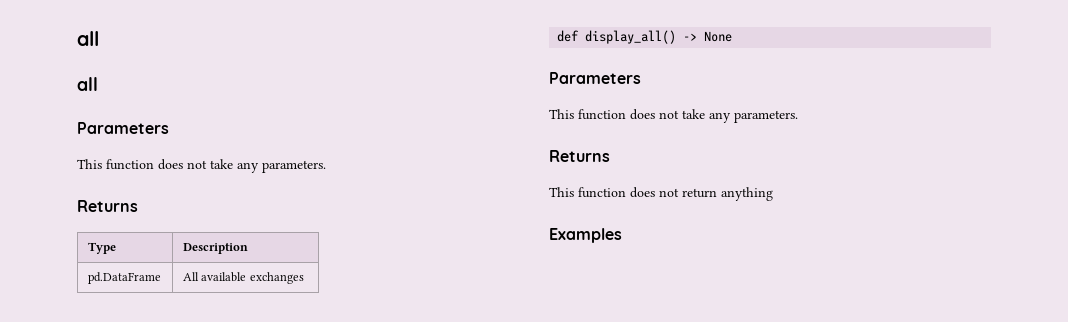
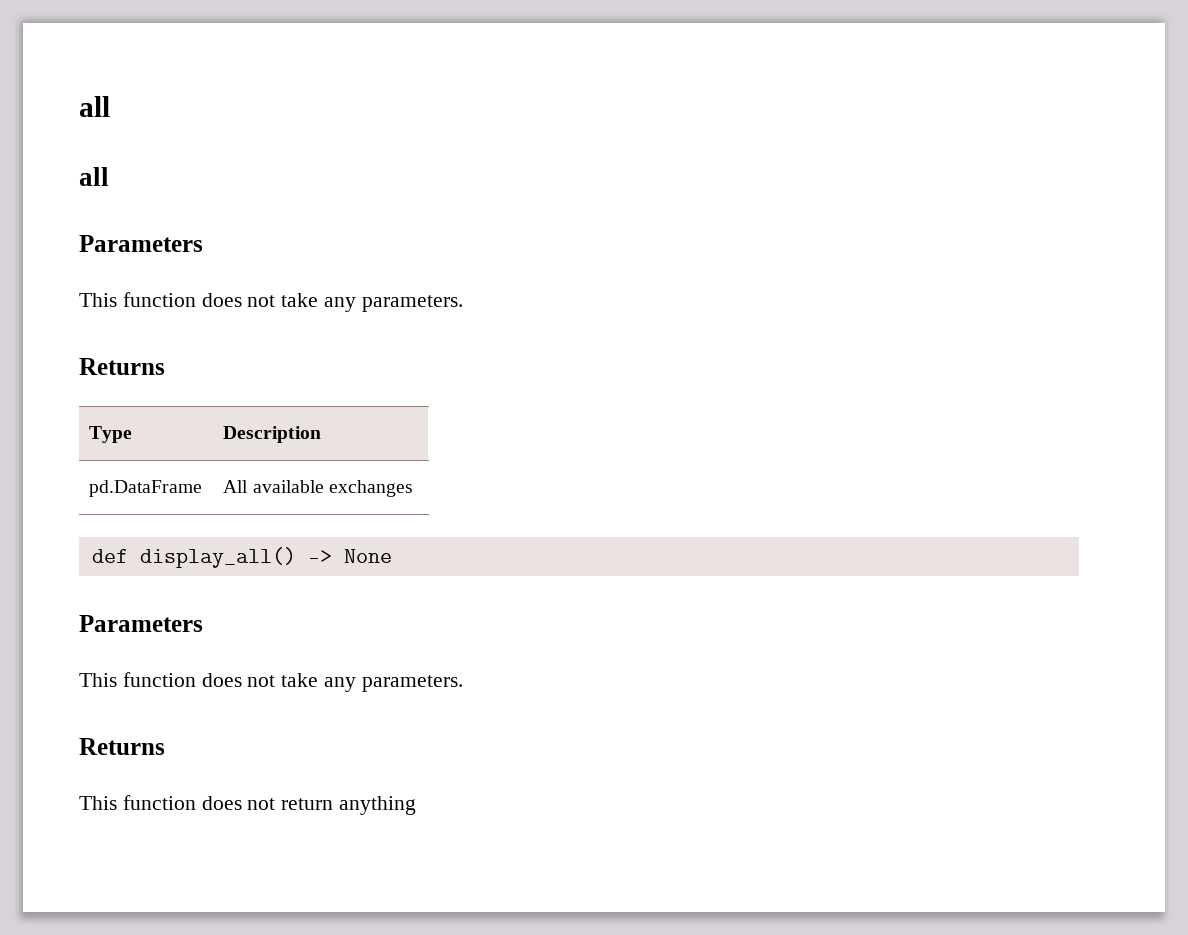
- Examples

